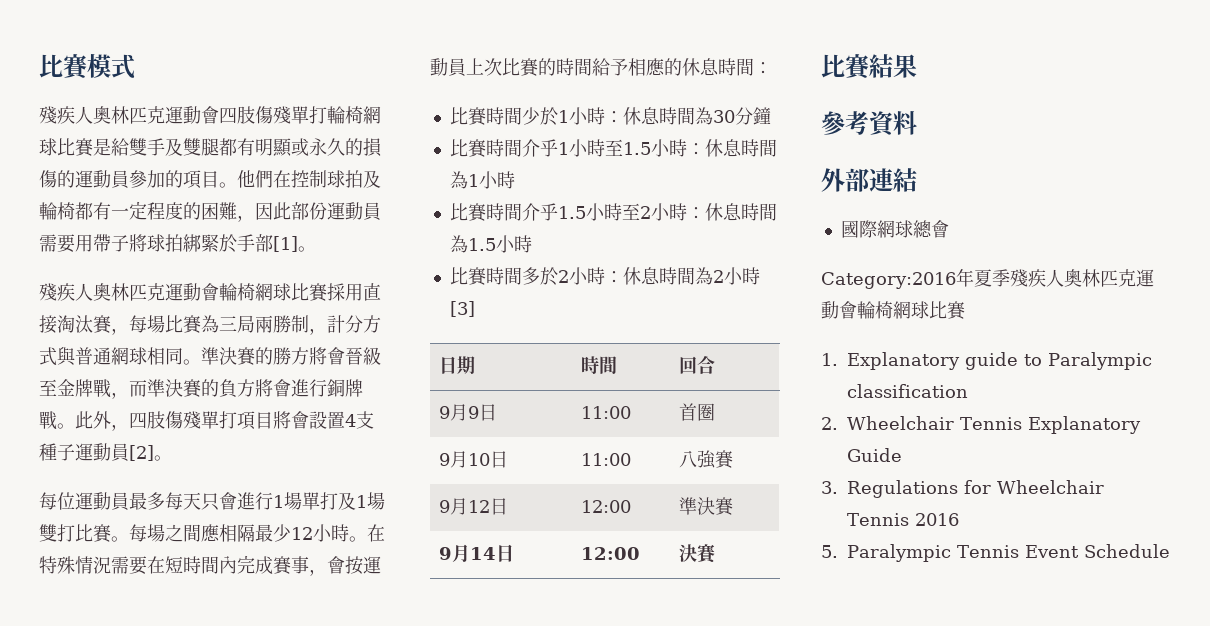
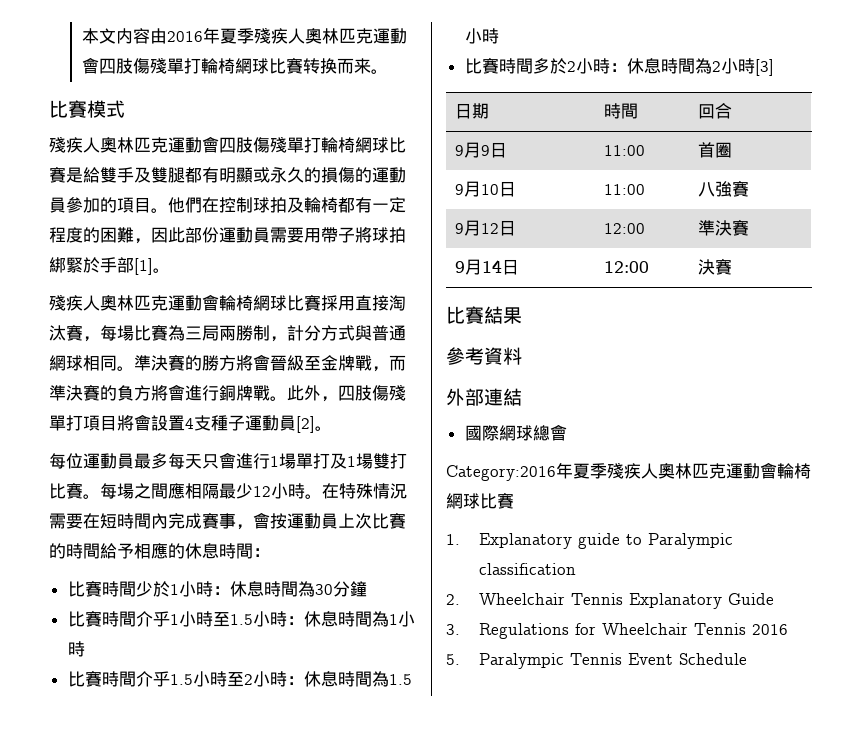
+ 本文内容由2016年夏季殘疾人奧林匹克運動會四肢傷殘單打輪椅網球比賽转换而来。

